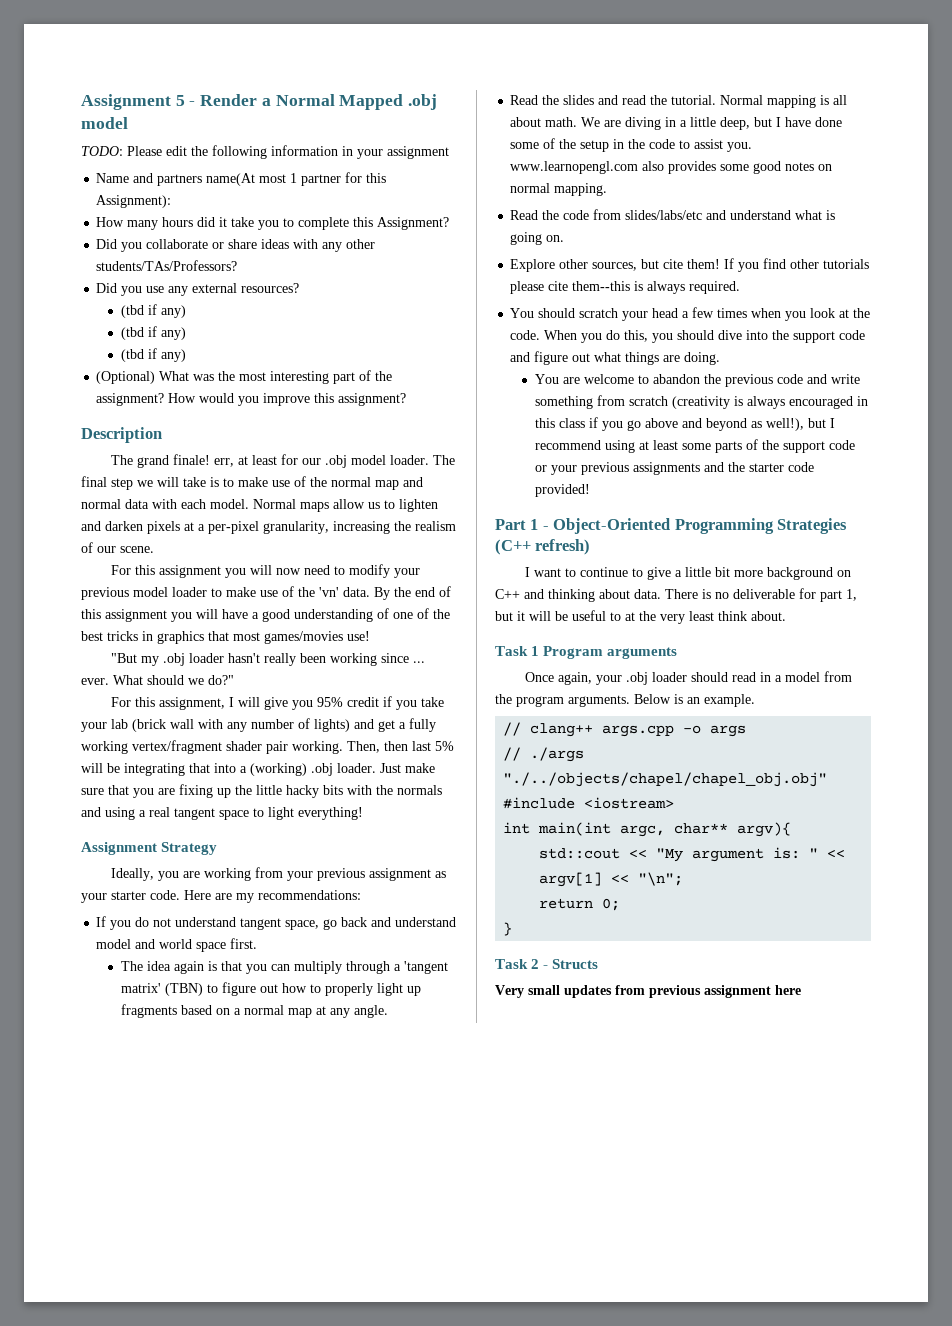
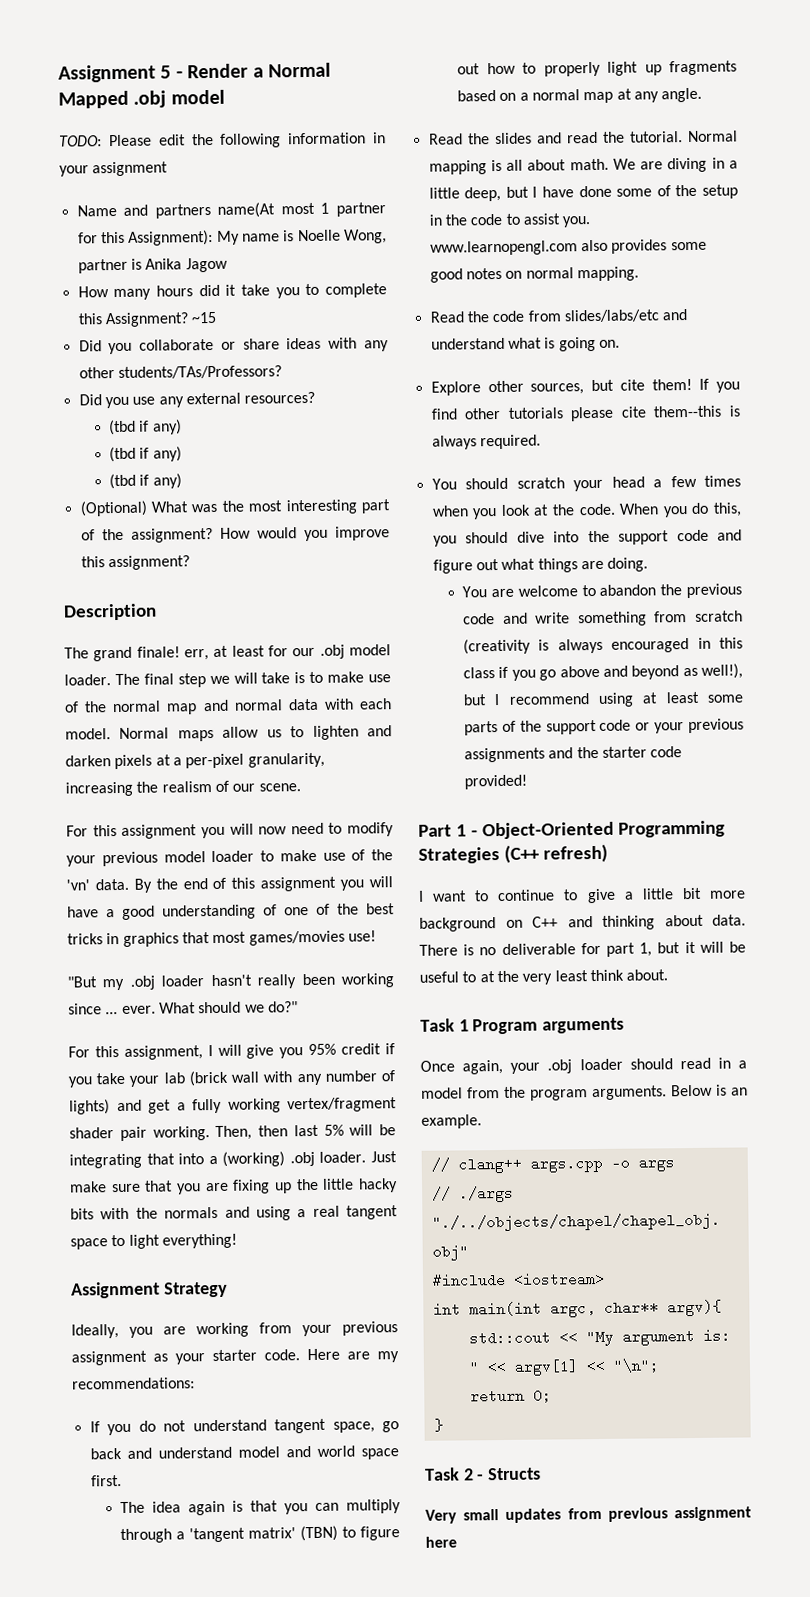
- Name and partners name(At most 1 partner for this Assignment):
+ Name and partners name(At most 1 partner for this Assignment): My name is Noelle Wong, partner is Anika Jagow
+ ~15

